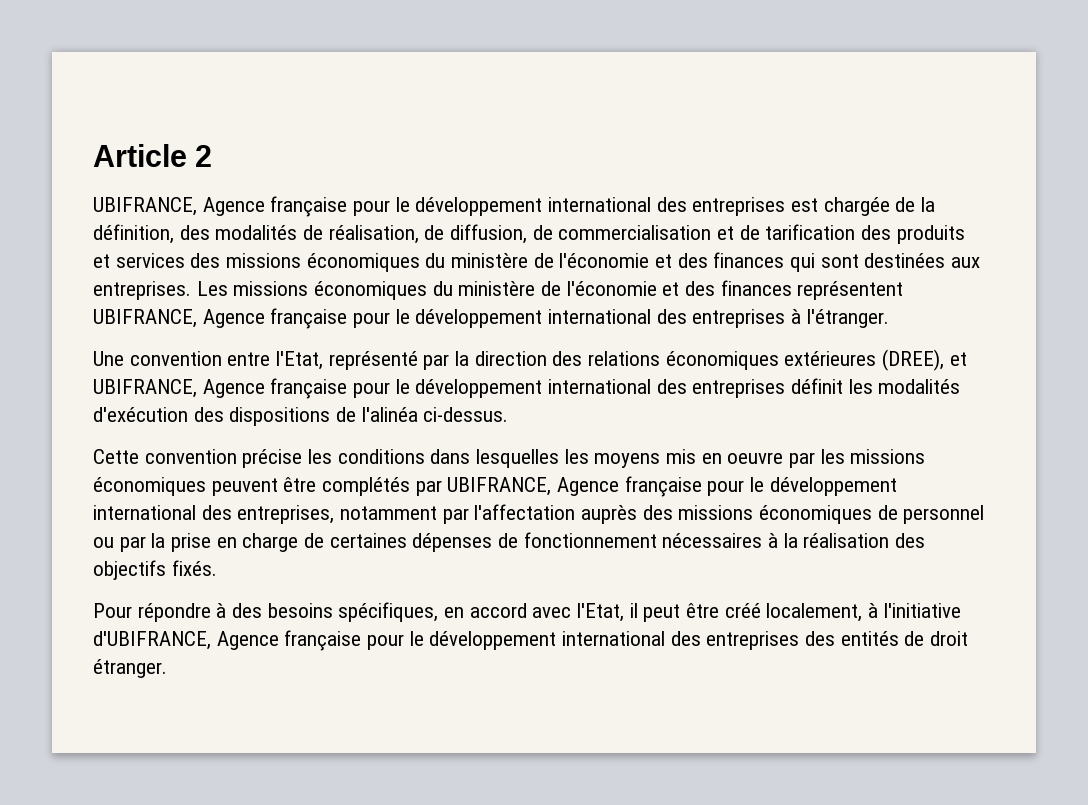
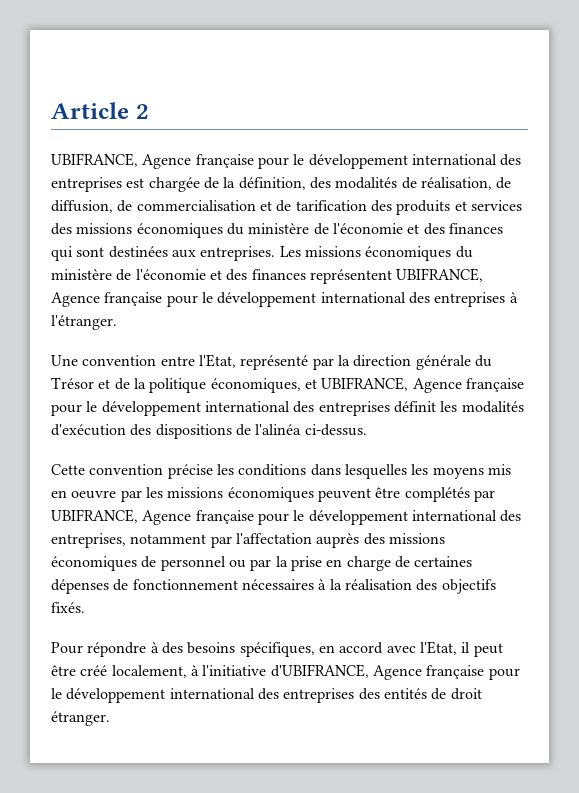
- Une convention entre l'Etat, représenté par la direction des relations économiques extérieures (DREE), et UBIFRANCE, Agence française pour le développement international des entreprises définit les modalités d'exécution des dispositions de l'alinéa ci-dessus.
+ Une convention entre l'Etat, représenté par la direction générale du Trésor et de la politique économiques, et UBIFRANCE, Agence française pour le développement international des entreprises définit les modalités d'exécution des dispositions de l'alinéa ci-dessus.

